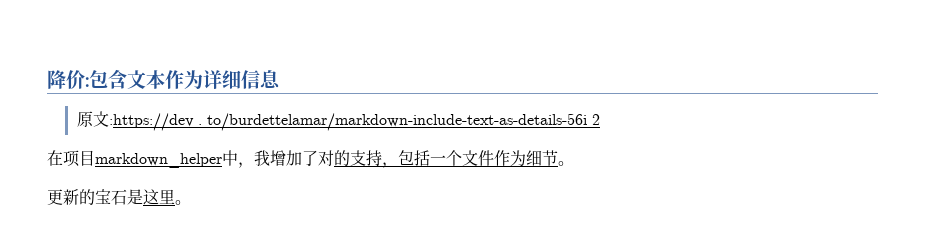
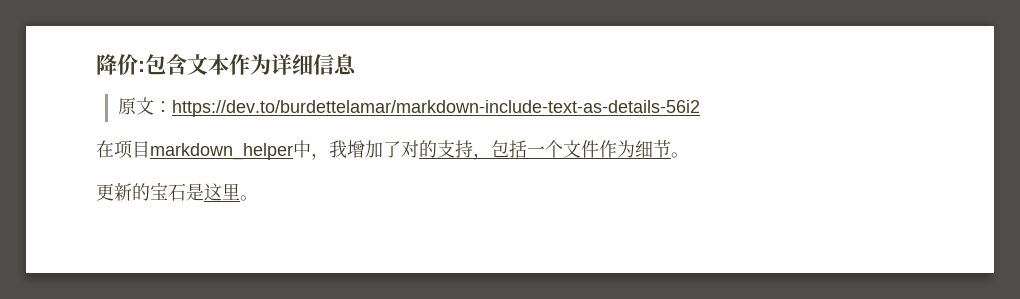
- 原文:https://dev . to/burdettelamar/markdown-include-text-as-details-56i 2
+ 原文：https://dev.to/burdettelamar/markdown-include-text-as-details-56i2

